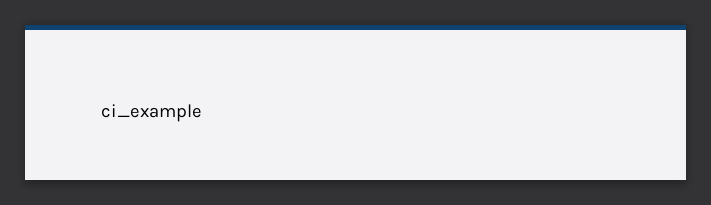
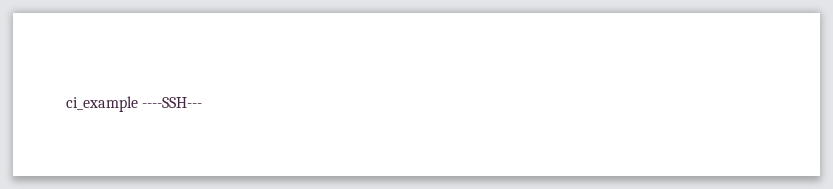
- ci_example
+ ci_example ----SSH---

